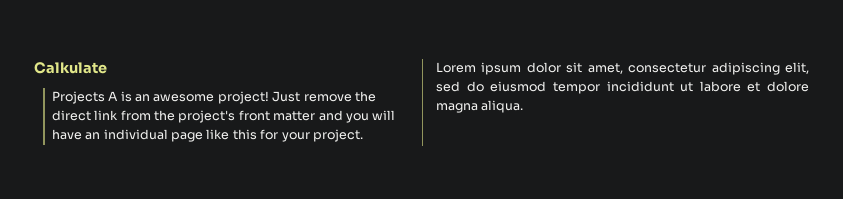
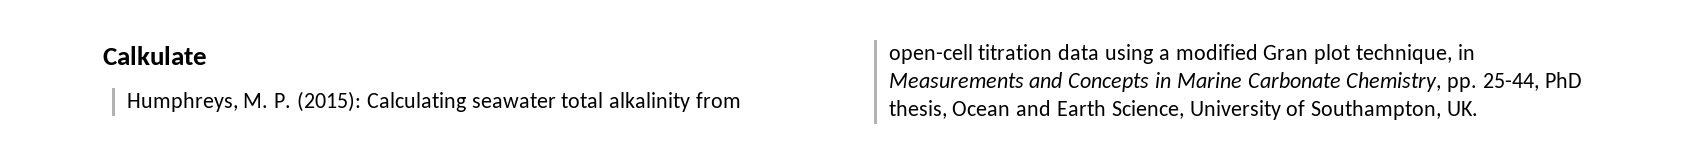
- Projects A is an awesome project! Just remove the direct link from the project's front matter and you will have an individual page like this for your project.
- Lorem ipsum dolor sit amet, consectetur adipiscing elit, sed do eiusmod tempor incididunt ut labore et dolore magna aliqua.
+ Humphreys, M. P. (2015): Calculating seawater total alkalinity from open-cell titration data using a modified Gran plot technique, in Measurements and Concepts in Marine Carbonate Chemistry, pp. 25-44, PhD thesis, Ocean and Earth Science, University of Southampton, UK.

